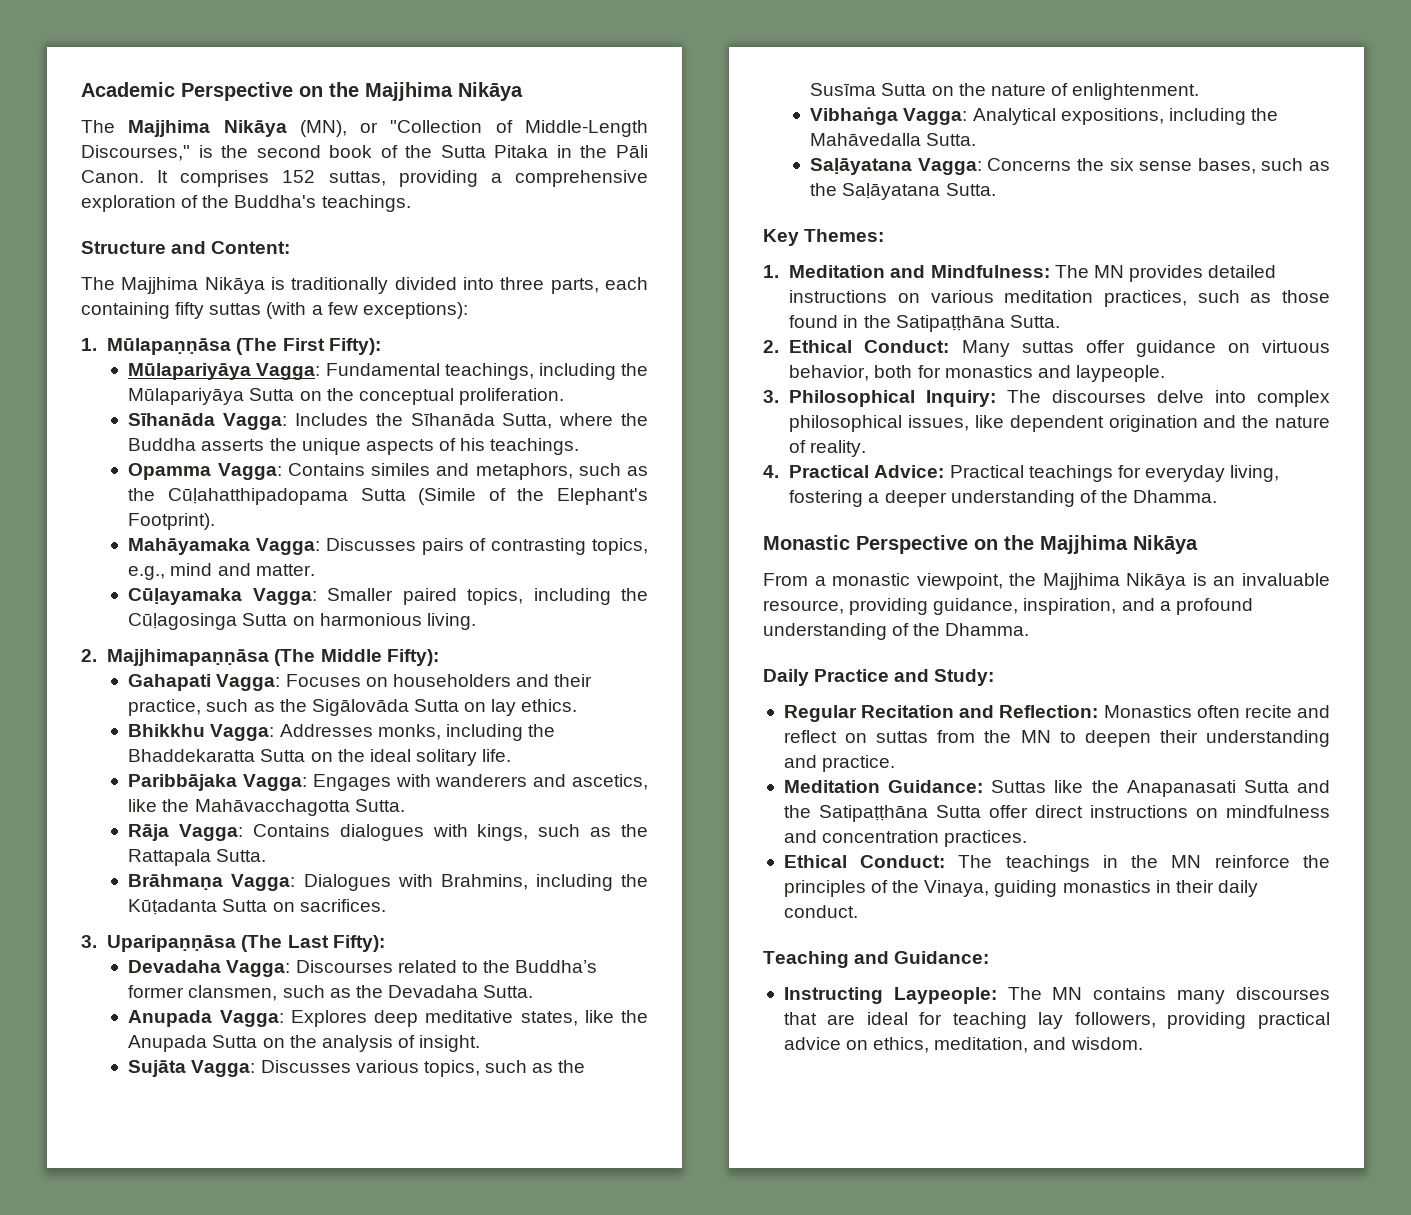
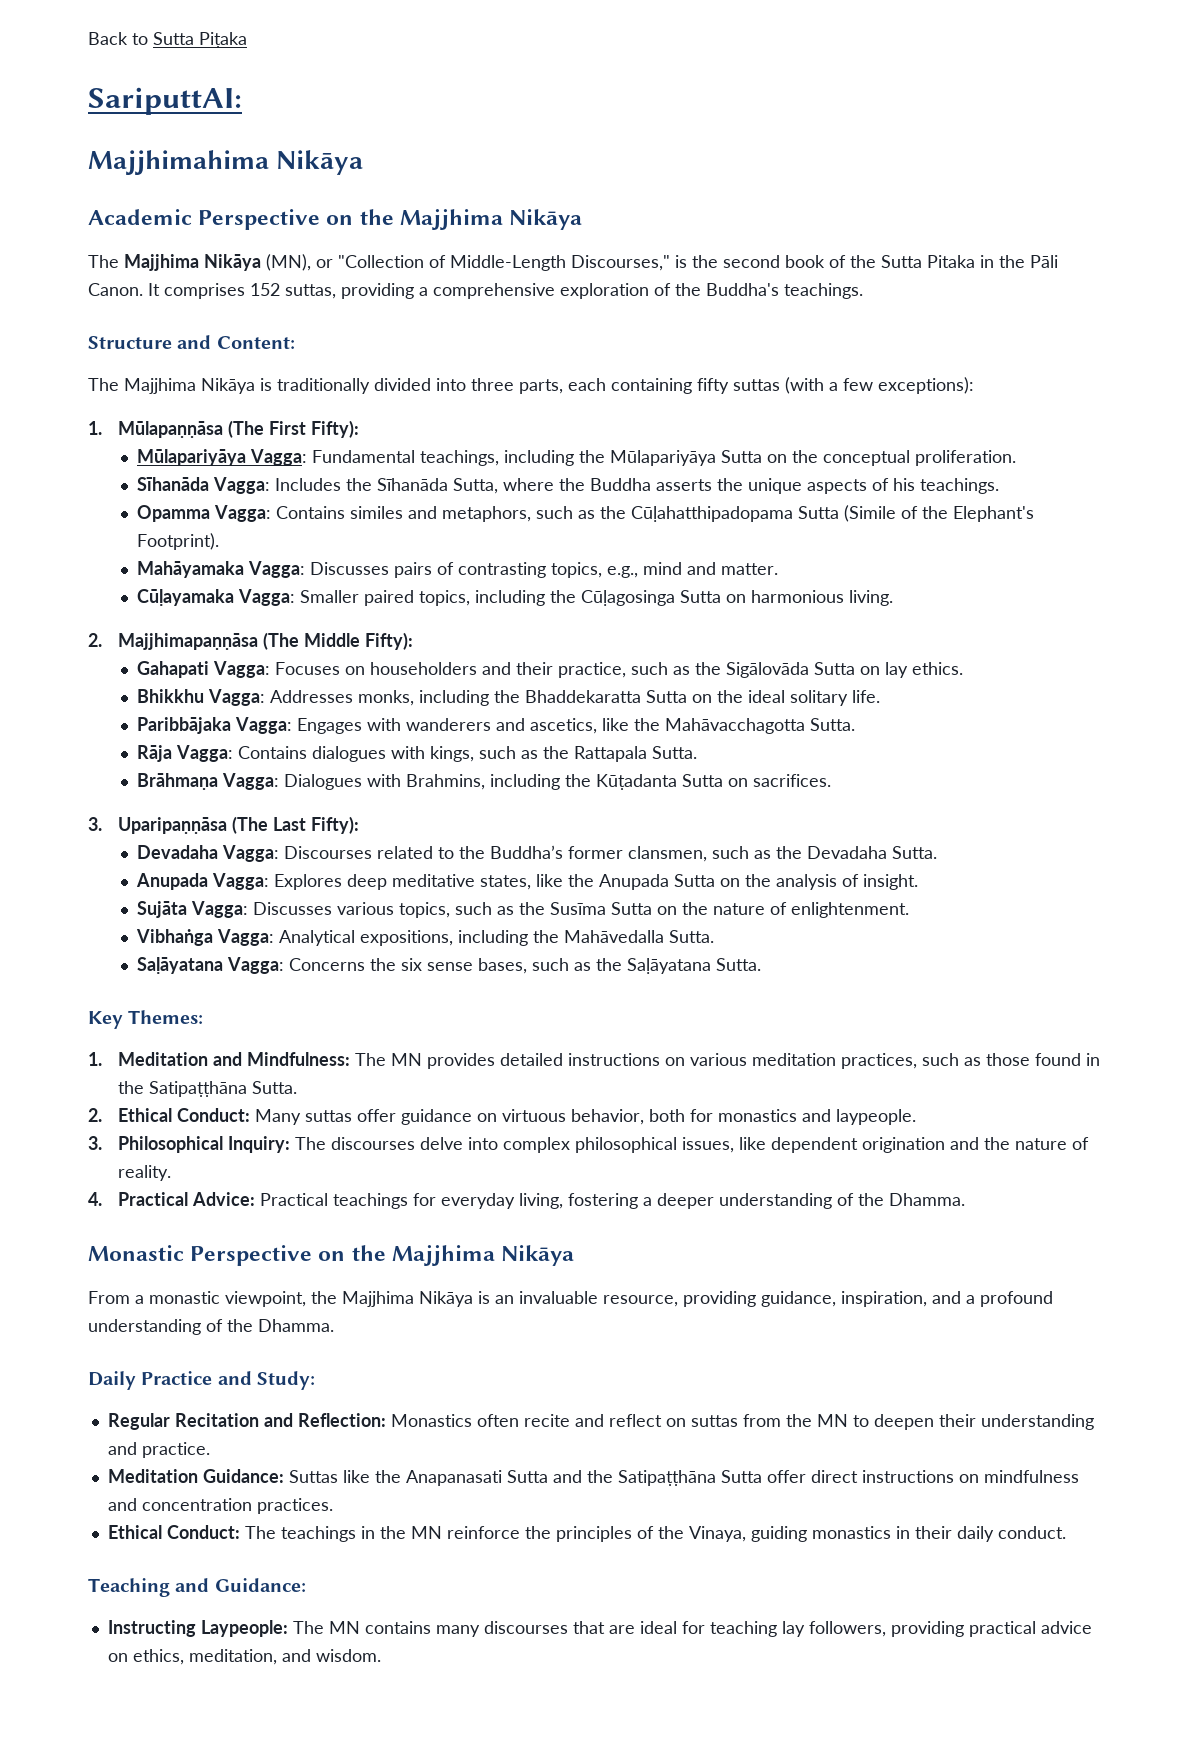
+ Back to Sutta Piṭaka
+ SariputtAI:
+ Majjhimahima Nikāya

